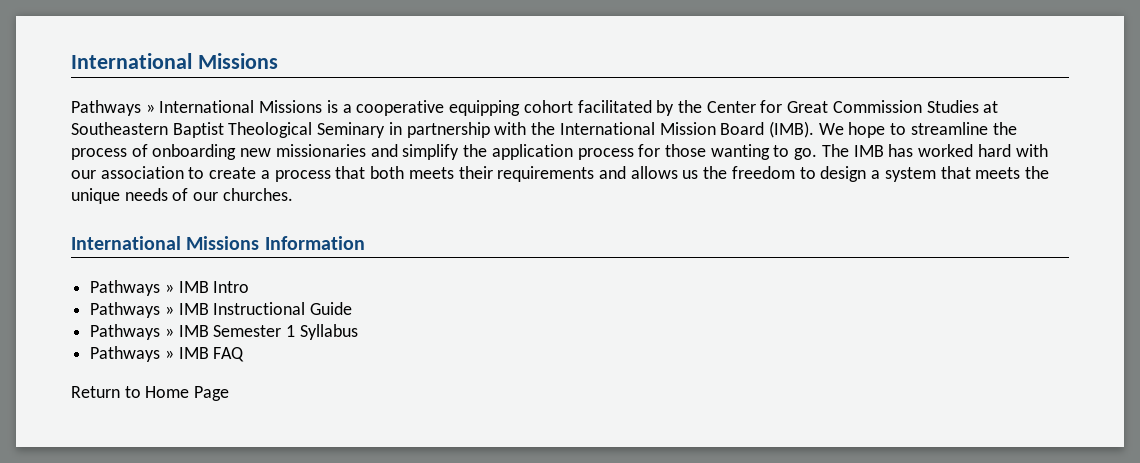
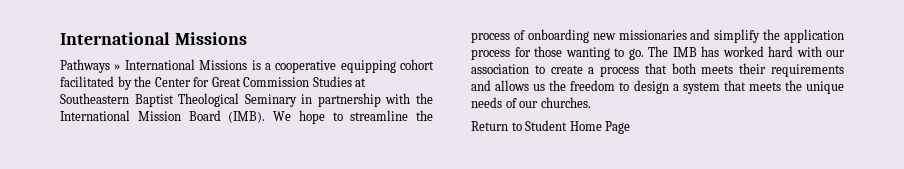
- International Missions Information
- Pathways » IMB Intro
- Pathways » IMB Instructional Guide
- Pathways » IMB Semester 1 Syllabus
- Pathways » IMB FAQ
- Return to Home Page
+ Return to Student Home Page

